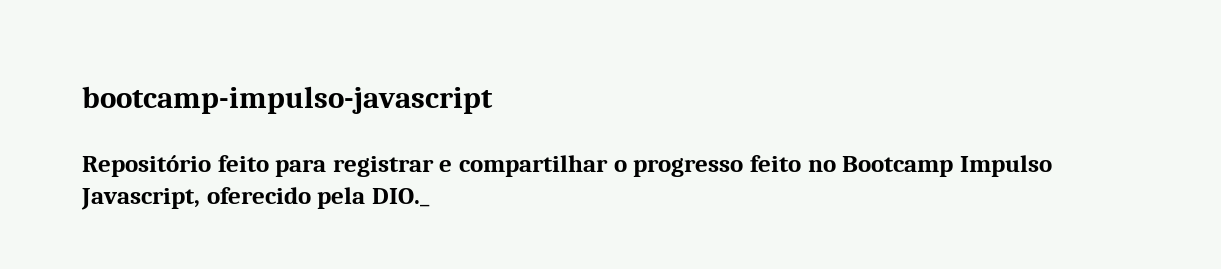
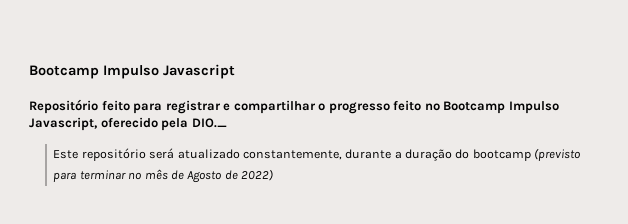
- bootcamp-impulso-javascript
+ Bootcamp Impulso Javascript
+ Este repositório será atualizado constantemente, durante a duração do bootcamp (previsto para terminar no mês de Agosto de 2022)

